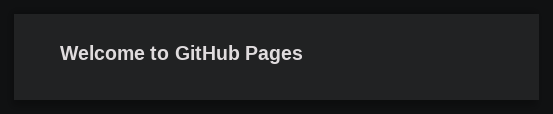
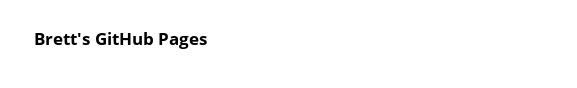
- Welcome to GitHub Pages
+ Brett's GitHub Pages

